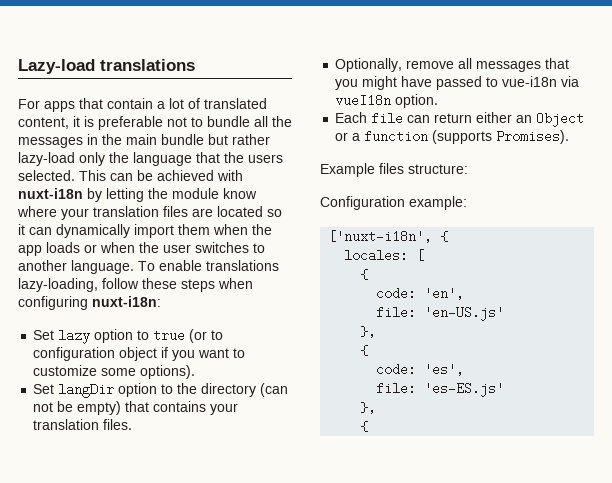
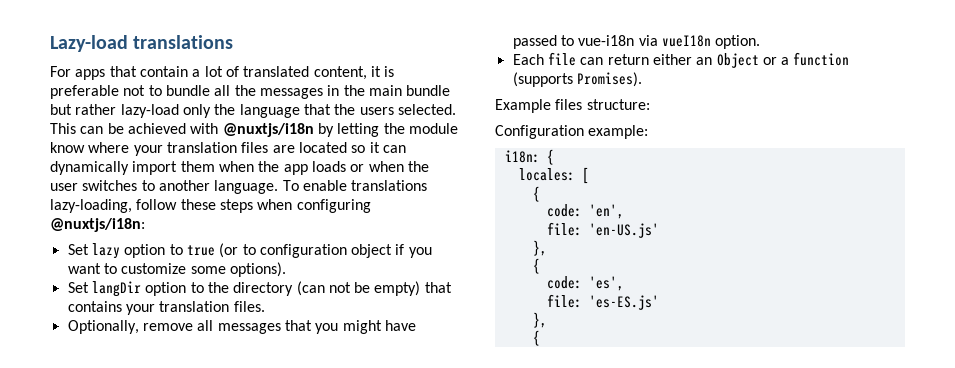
- This can be achieved with nuxt-i18n by letting the module know where your translation files are located so it can dynamically import them when the app loads or when the user switches to another language.
+ This can be achieved with @nuxtjs/i18n by letting the module know where your translation files are located so it can dynamically import them when the app loads or when the user switches to another language.
- To enable translations lazy-loading, follow these steps when configuring nuxt-i18n:
+ To enable translations lazy-loading, follow these steps when configuring @nuxtjs/i18n:
- ['nuxt-i18n', {
+ i18n: {

